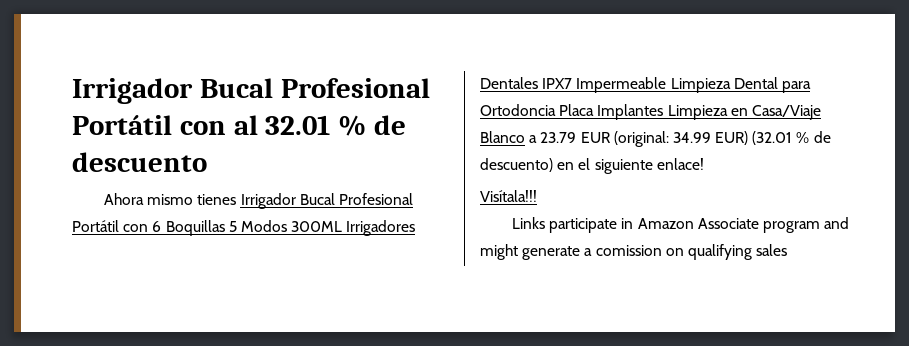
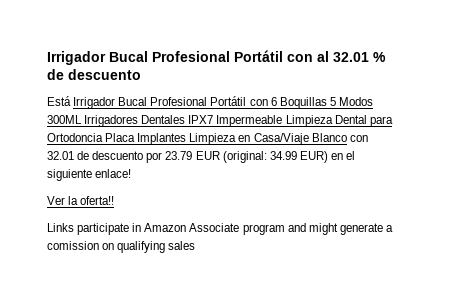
- Ahora mismo tienes Irrigador Bucal Profesional Portátil con 6 Boquillas 5 Modos 300ML Irrigadores Dentales IPX7 Impermeable Limpieza Dental para Ortodoncia Placa Implantes Limpieza en Casa/Viaje Blanco a 23.79 EUR (original: 34.99 EUR) (32.01 % de descuento) en el siguiente enlace!
+ Está Irrigador Bucal Profesional Portátil con 6 Boquillas 5 Modos 300ML Irrigadores Dentales IPX7 Impermeable Limpieza Dental para Ortodoncia Placa Implantes Limpieza en Casa/Viaje Blanco con 32.01 de descuento por 23.79 EUR (original: 34.99 EUR) en el siguiente enlace!
- Visítala!!!
+ Ver la oferta!!

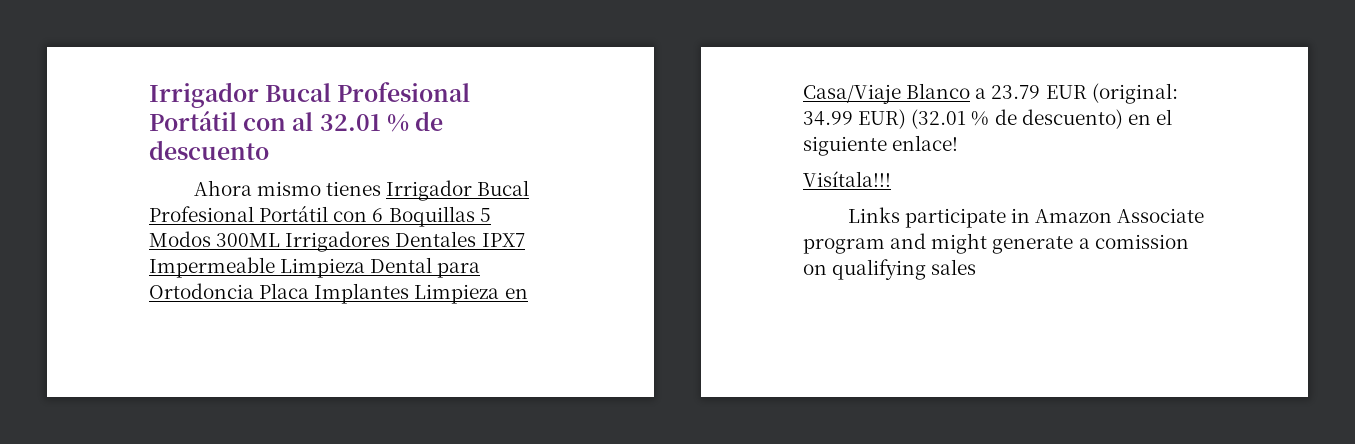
- Está Irrigador Bucal Profesional Portátil con 6 Boquillas 5 Modos 300ML Irrigadores Dentales IPX7 Impermeable Limpieza Dental para Ortodoncia Placa Implantes Limpieza en Casa/Viaje Blanco con 32.01 de descuento por 23.79 EUR (original: 34.99 EUR) en el siguiente enlace!
+ Ahora mismo tienes Irrigador Bucal Profesional Portátil con 6 Boquillas 5 Modos 300ML Irrigadores Dentales IPX7 Impermeable Limpieza Dental para Ortodoncia Placa Implantes Limpieza en Casa/Viaje Blanco a 23.79 EUR (original: 34.99 EUR) (32.01 % de descuento) en el siguiente enlace!
- Ver la oferta!!
+ Visítala!!!

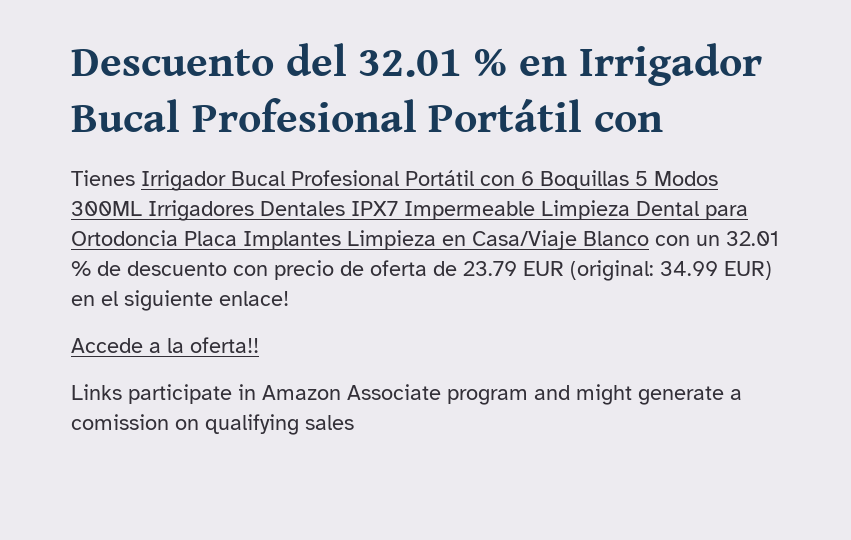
- Irrigador Bucal Profesional Portátil con al 32.01 % de descuento
- Ahora mismo tienes Irrigador Bucal Profesional Portátil con 6 Boquillas 5 Modos 300ML Irrigadores Dentales IPX7 Impermeable Limpieza Dental para Ortodoncia Placa Implantes Limpieza en Casa/Viaje Blanco a 23.79 EUR (original: 34.99 EUR) (32.01 % de descuento) en el siguiente enlace!
+ Descuento del 32.01 % en Irrigador Bucal Profesional Portátil con
+ Tienes Irrigador Bucal Profesional Portátil con 6 Boquillas 5 Modos 300ML Irrigadores Dentales IPX7 Impermeable Limpieza Dental para Ortodoncia Placa Implantes Limpieza en Casa/Viaje Blanco con un 32.01 % de descuento con precio de oferta de 23.79 EUR (original: 34.99 EUR) en el siguiente enlace!
- Visítala!!!
+ Accede a la oferta!!

